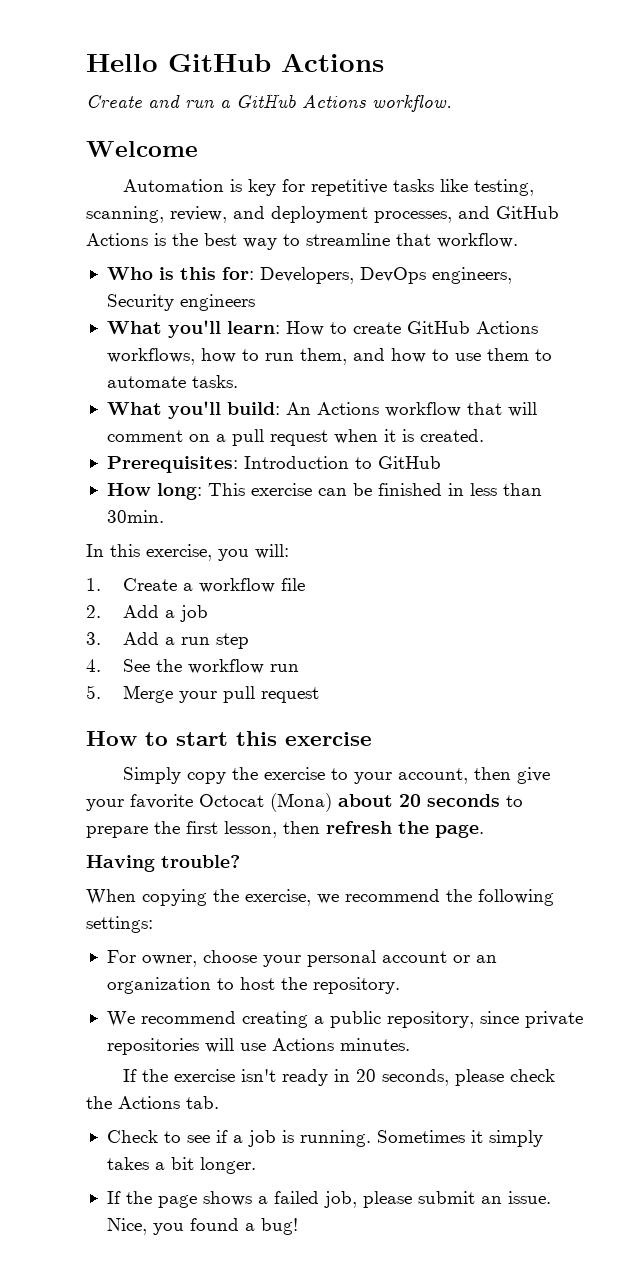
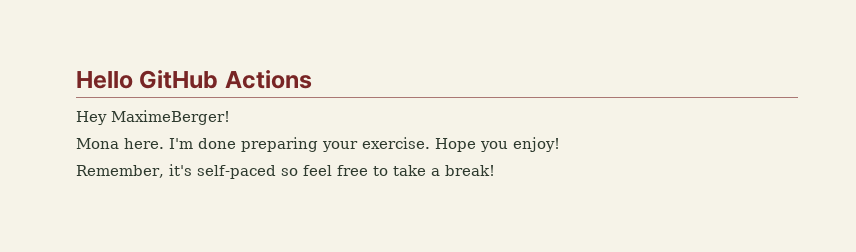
- Create and run a GitHub Actions workflow.
- Welcome
- Automation is key for repetitive tasks like testing, scanning, review, and deployment processes, and GitHub Actions is the best way to streamline that workflow.
- Who is this for: Developers, DevOps engineers, Security engineers
- What you'll learn: How to create GitHub Actions workflows, how to run them, and how to use them to automate tasks.
- What you'll build: An Actions workflow that will comment on a pull request when it is created.
- Prerequisites: Introduction to GitHub
- How long: This exercise can be finished in less than 30min.
- In this exercise, you will:
- 1. Create a workflow file
- 2. Add a job
- 3. Add a run step
- 4. See the workflow run
- 5. Merge your pull request
- How to start this exercise
- Simply copy the exercise to your account, then give your favorite Octocat (Mona) about 20 seconds to prepare the first lesson, then refresh the page.
- Having trouble?
- When copying the exercise, we recommend the following settings:
- For owner, choose your personal account or an organization to host the repository.
- We recommend creating a public repository, since private repositories will use Actions minutes.
- If the exercise isn't ready in 20 seconds, please check the Actions tab.
- Check to see if a job is running. Sometimes it simply takes a bit longer.
- If the page shows a failed job, please submit an issue. Nice, you found a bug!
+ Hey MaximeBerger!
+ Mona here. I'm done preparing your exercise. Hope you enjoy!
+ Remember, it's self-paced so feel free to take a break!

